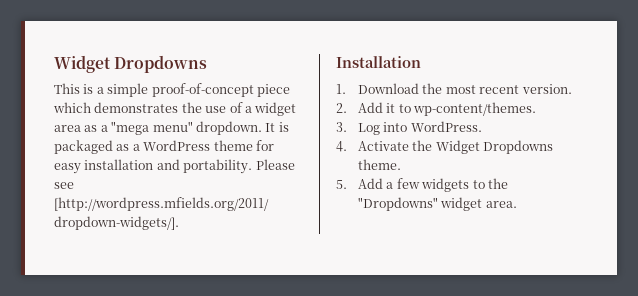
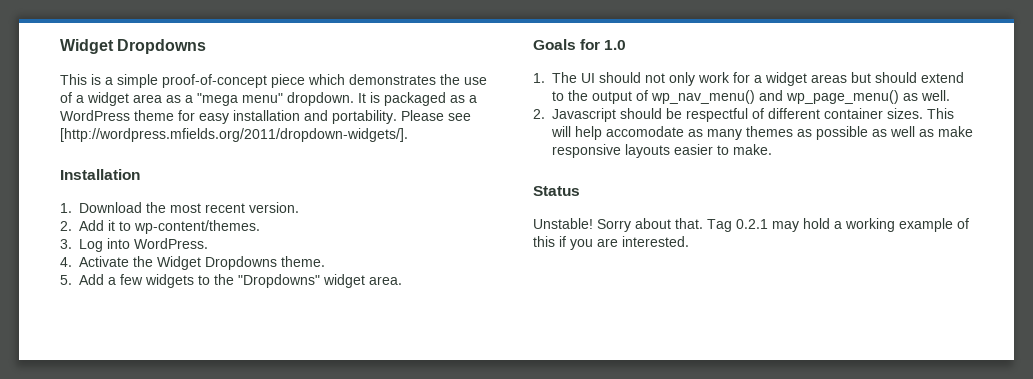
+ Goals for 1.0
+ 1. The UI should not only work for a widget areas but should extend to the output of wp_nav_menu() and wp_page_menu() as well.
+ 2. Javascript should be respectful of different container sizes. This will help accomodate as many themes as possible as well as make responsive layouts easier to make.
+ Status
+ Unstable! Sorry about that. Tag 0.2.1 may hold a working example of this if you are interested.

